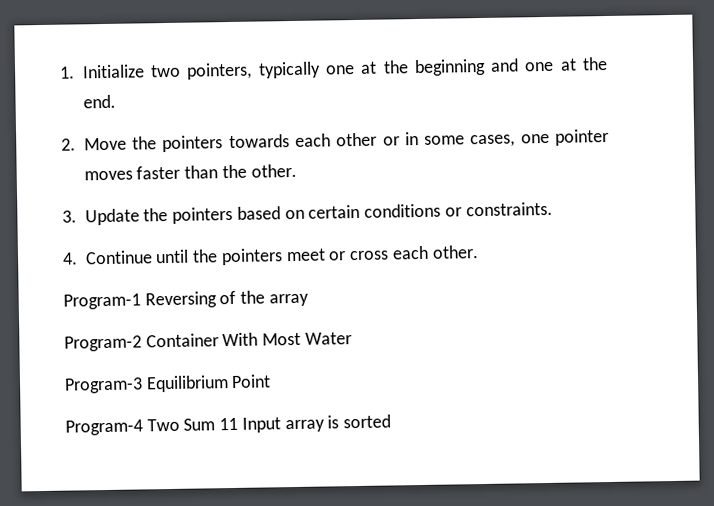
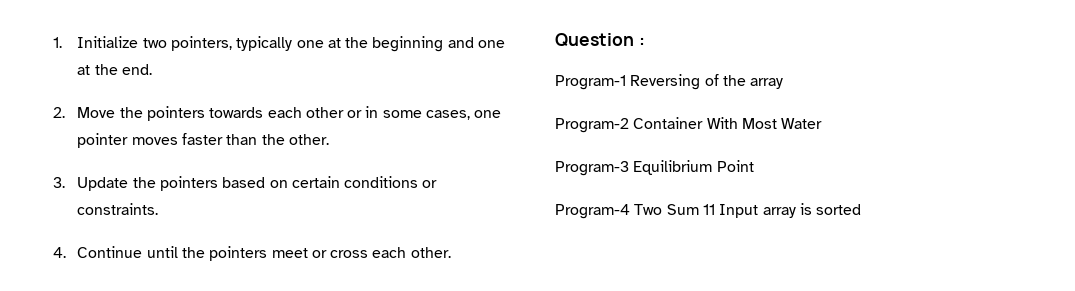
+ Question :

